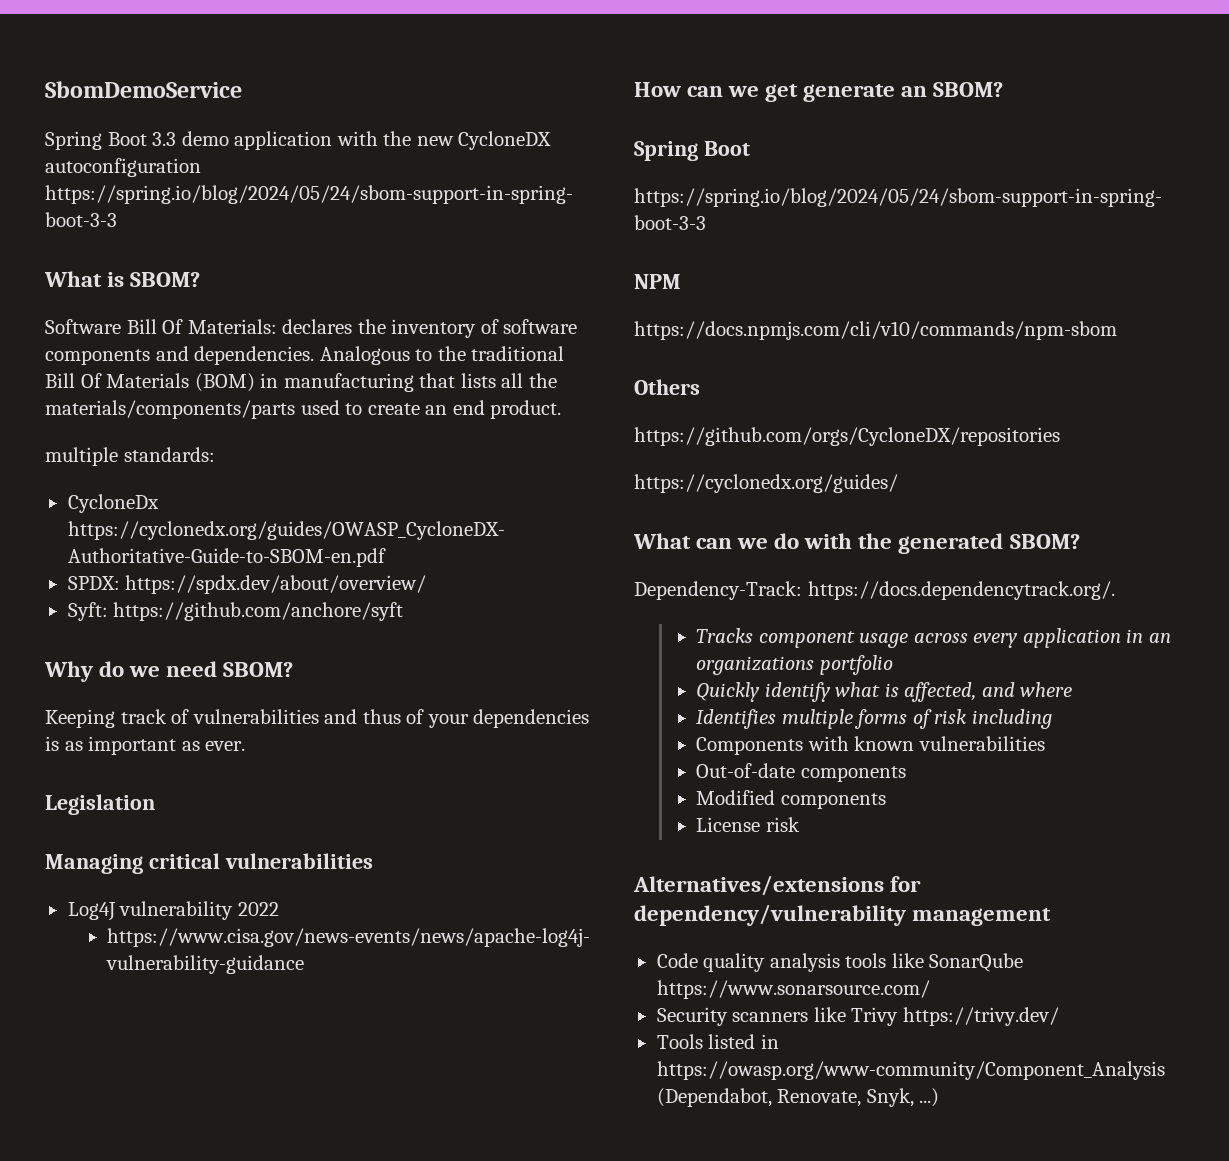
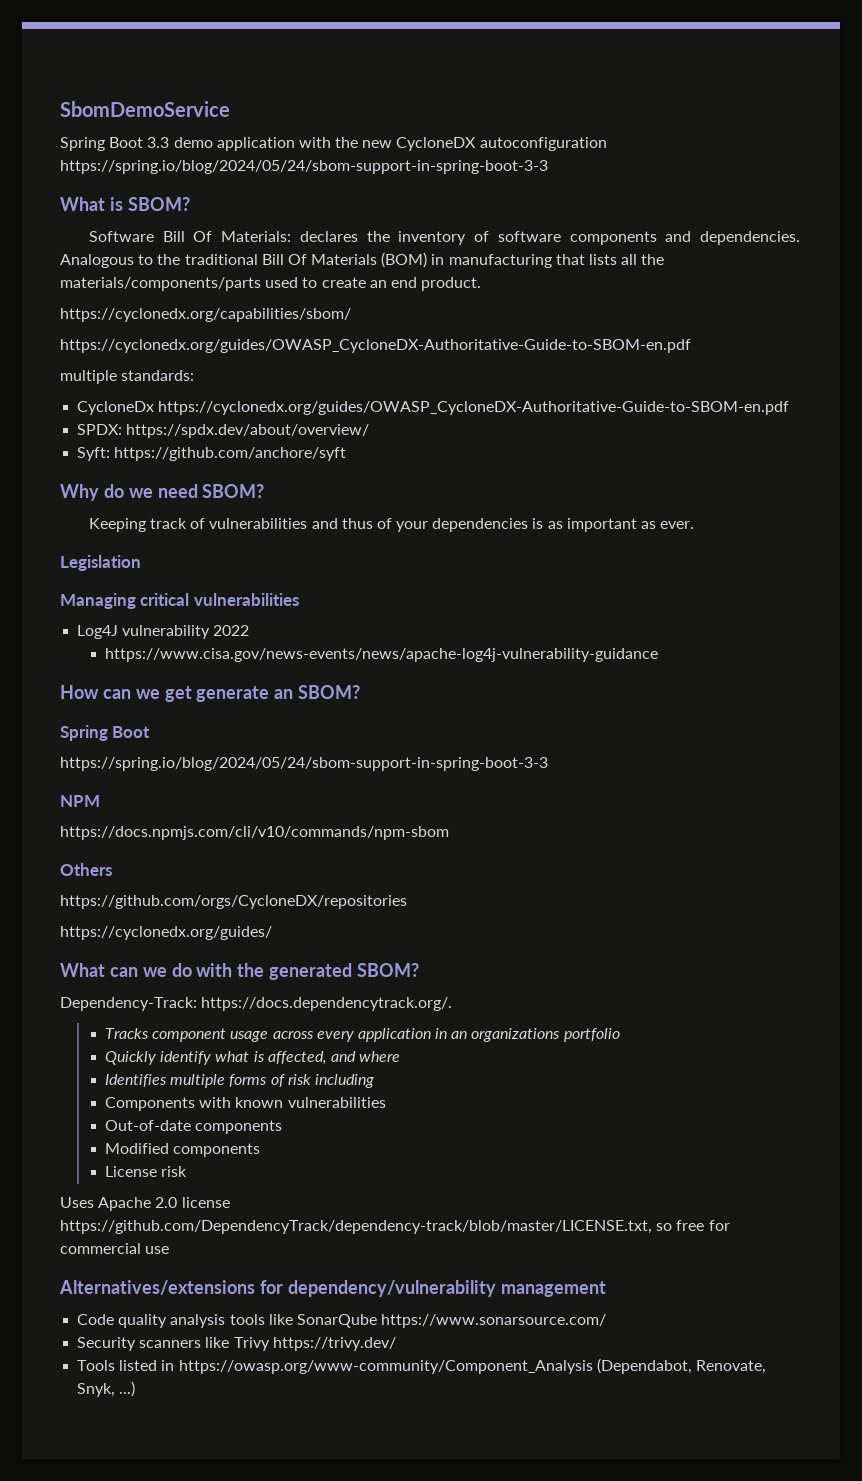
+ https://cyclonedx.org/capabilities/sbom/
+ https://cyclonedx.org/guides/OWASP_CycloneDX-Authoritative-Guide-to-SBOM-en.pdf
+ Uses Apache 2.0 license https://github.com/DependencyTrack/dependency-track/blob/master/LICENSE.txt, so free for commercial use

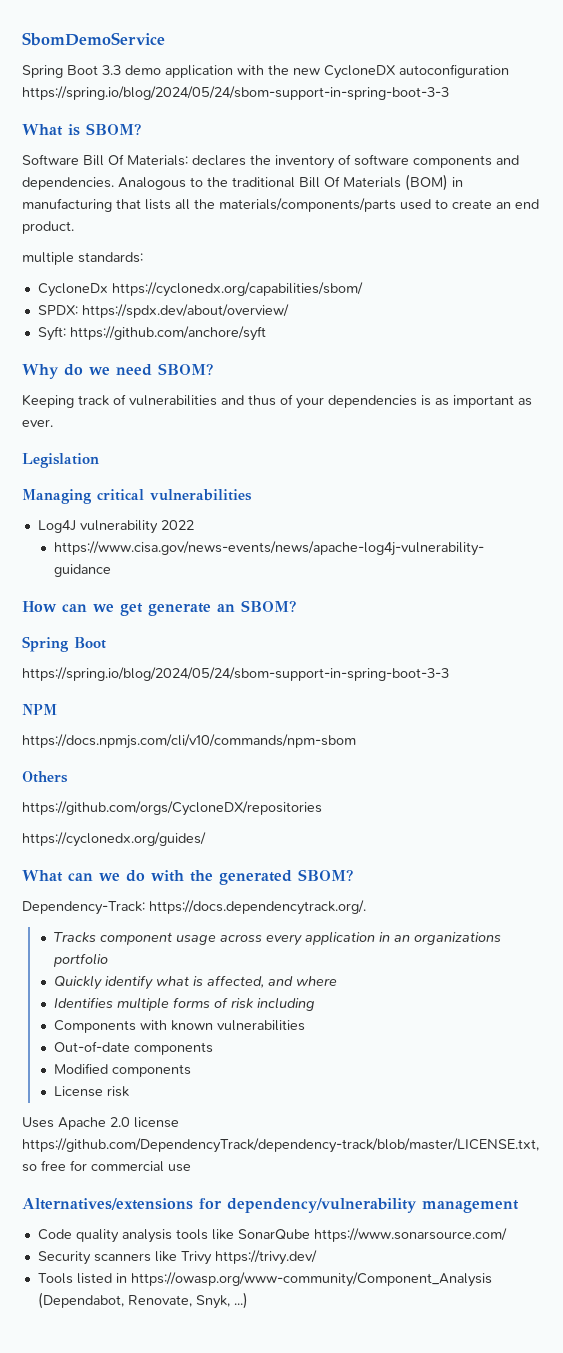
- https://cyclonedx.org/capabilities/sbom/
- https://cyclonedx.org/guides/OWASP_CycloneDX-Authoritative-Guide-to-SBOM-en.pdf
- CycloneDx https://cyclonedx.org/guides/OWASP_CycloneDX-Authoritative-Guide-to-SBOM-en.pdf
+ CycloneDx https://cyclonedx.org/capabilities/sbom/

